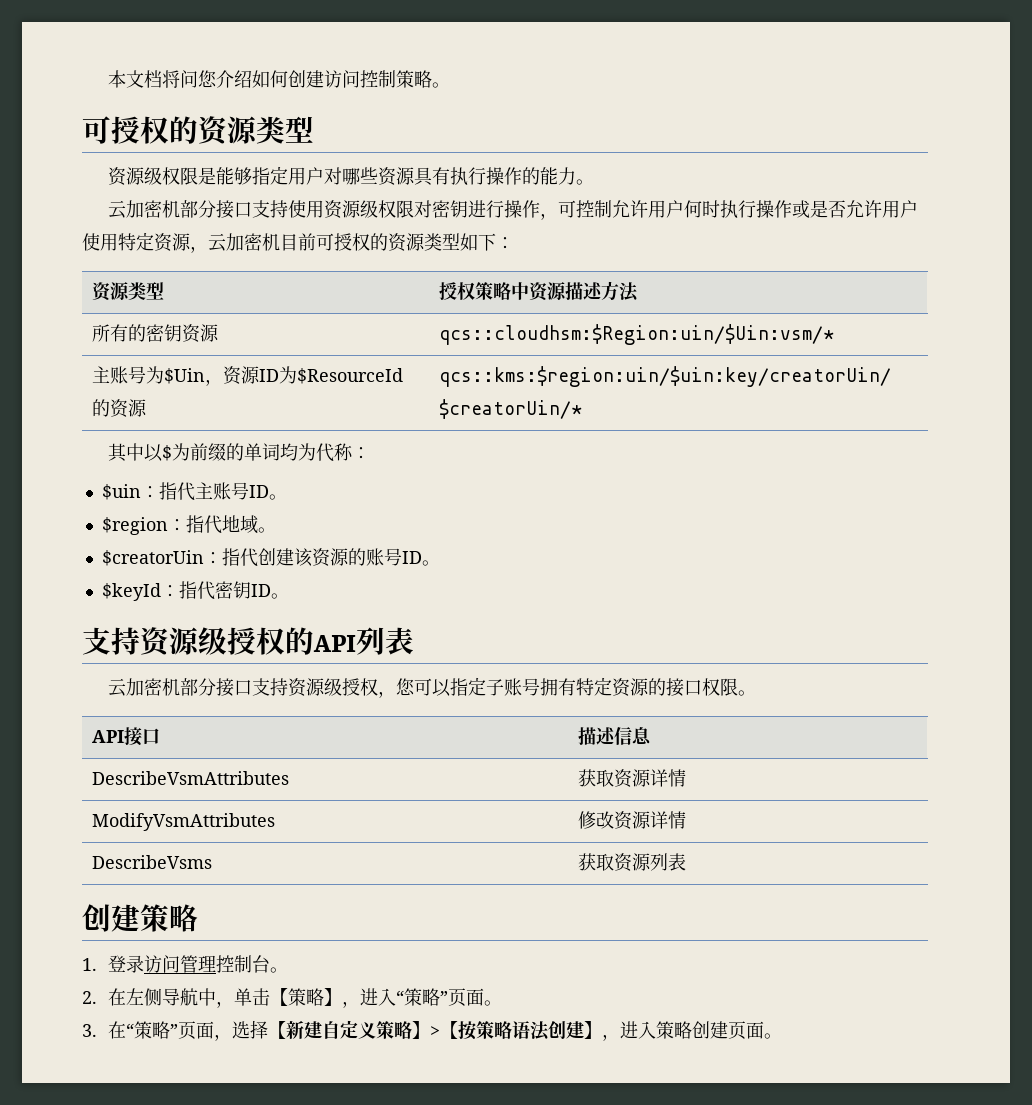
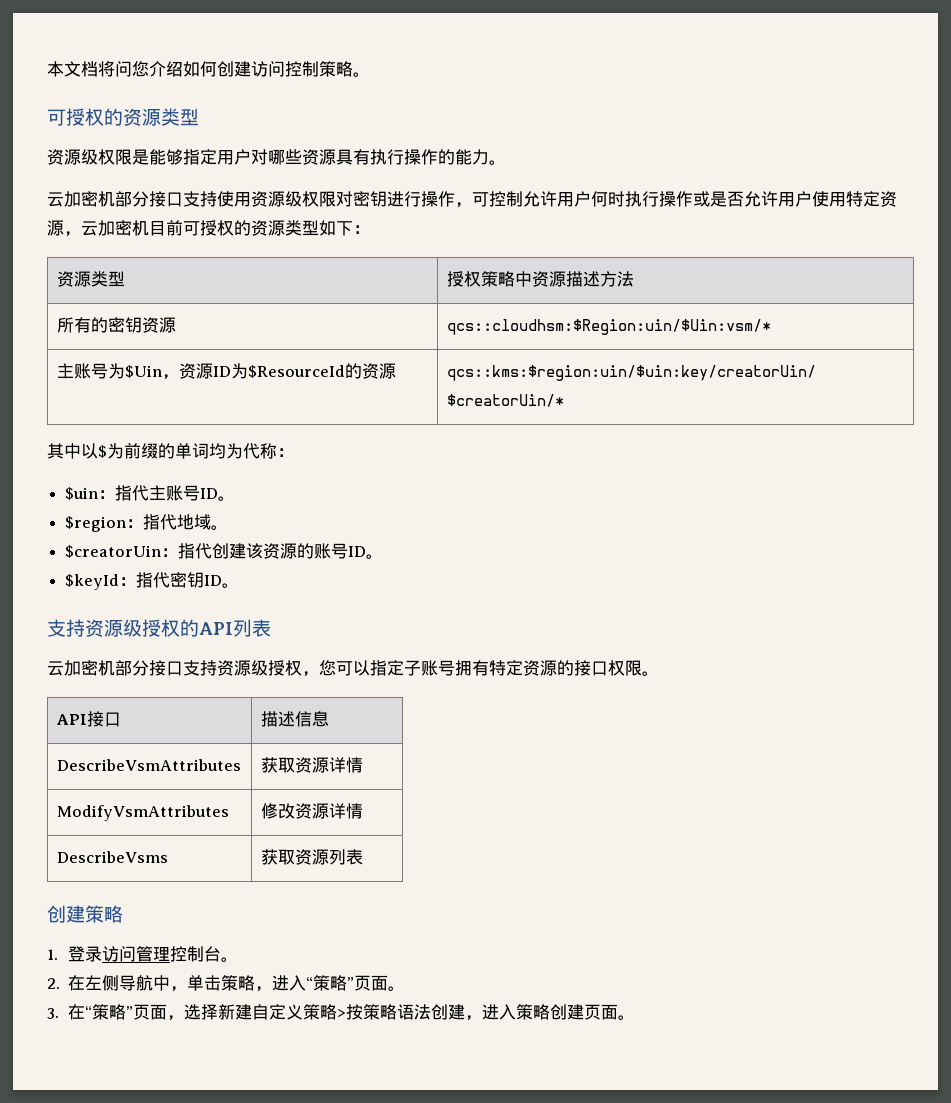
- 2.在左侧导航中，单击【策略】，进入“策略”页面。
+ 2.在左侧导航中，单击策略，进入“策略”页面。
- 3.在“策略”页面，选择【新建自定义策略】>【按策略语法创建】，进入策略创建页面。
+ 3.在“策略”页面，选择新建自定义策略>按策略语法创建，进入策略创建页面。

